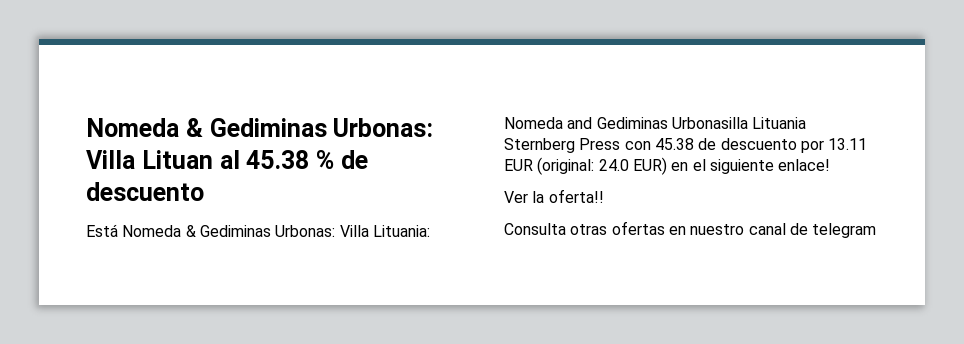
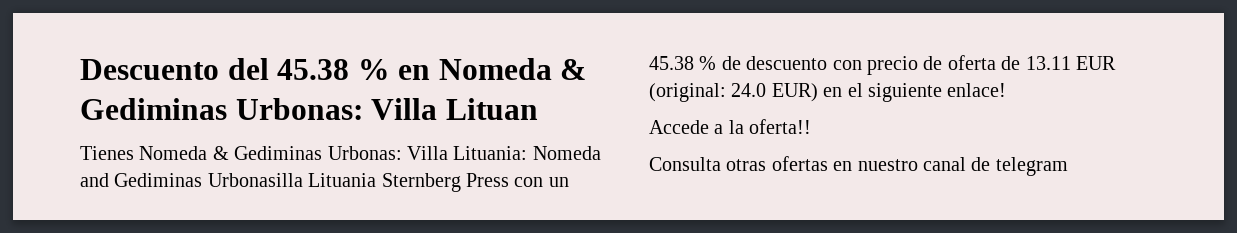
- Nomeda & Gediminas Urbonas: Villa Lituan al 45.38 % de descuento
- Está Nomeda & Gediminas Urbonas: Villa Lituania: Nomeda and Gediminas Urbonasilla Lituania Sternberg Press con 45.38 de descuento por 13.11 EUR (original: 24.0 EUR) en el siguiente enlace!
+ Descuento del 45.38 % en Nomeda & Gediminas Urbonas: Villa Lituan
+ Tienes Nomeda & Gediminas Urbonas: Villa Lituania: Nomeda and Gediminas Urbonasilla Lituania Sternberg Press con un 45.38 % de descuento con precio de oferta de 13.11 EUR (original: 24.0 EUR) en el siguiente enlace!
- Ver la oferta!!
+ Accede a la oferta!!

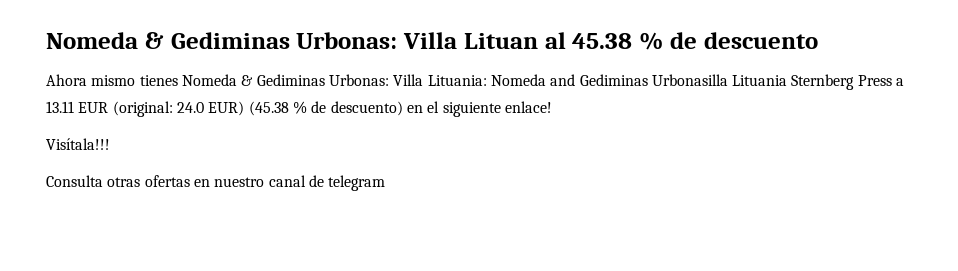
- Descuento del 45.38 % en Nomeda & Gediminas Urbonas: Villa Lituan
- Tienes Nomeda & Gediminas Urbonas: Villa Lituania: Nomeda and Gediminas Urbonasilla Lituania Sternberg Press con un 45.38 % de descuento con precio de oferta de 13.11 EUR (original: 24.0 EUR) en el siguiente enlace!
+ Nomeda & Gediminas Urbonas: Villa Lituan al 45.38 % de descuento
+ Ahora mismo tienes Nomeda & Gediminas Urbonas: Villa Lituania: Nomeda and Gediminas Urbonasilla Lituania Sternberg Press a 13.11 EUR (original: 24.0 EUR) (45.38 % de descuento) en el siguiente enlace!
- Accede a la oferta!!
+ Visítala!!!

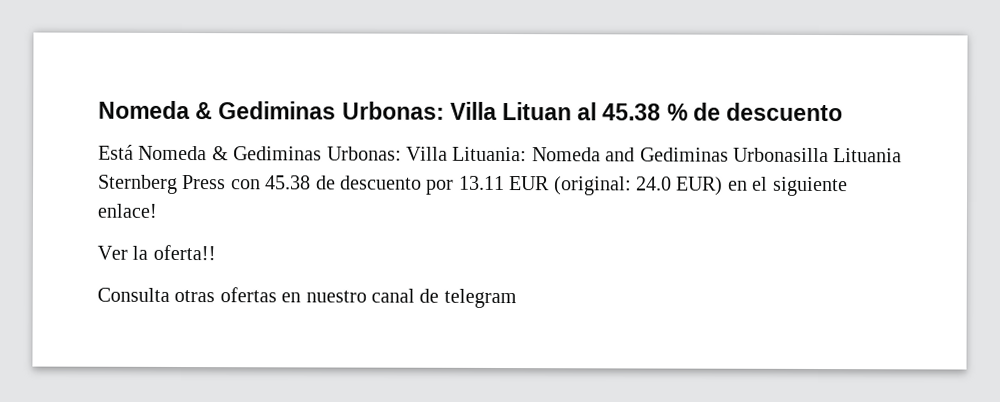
- Ahora mismo tienes Nomeda & Gediminas Urbonas: Villa Lituania: Nomeda and Gediminas Urbonasilla Lituania Sternberg Press a 13.11 EUR (original: 24.0 EUR) (45.38 % de descuento) en el siguiente enlace!
+ Está Nomeda & Gediminas Urbonas: Villa Lituania: Nomeda and Gediminas Urbonasilla Lituania Sternberg Press con 45.38 de descuento por 13.11 EUR (original: 24.0 EUR) en el siguiente enlace!
- Visítala!!!
+ Ver la oferta!!

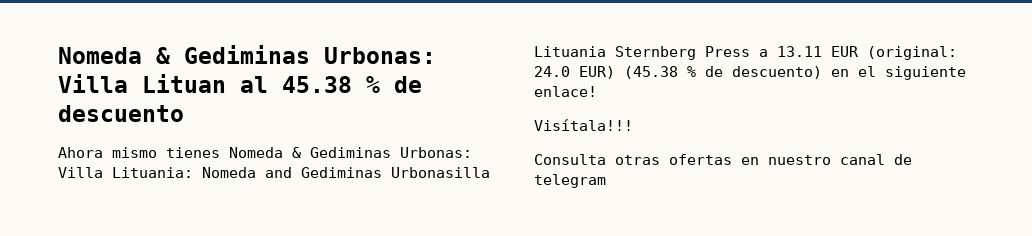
- Está Nomeda & Gediminas Urbonas: Villa Lituania: Nomeda and Gediminas Urbonasilla Lituania Sternberg Press con 45.38 de descuento por 13.11 EUR (original: 24.0 EUR) en el siguiente enlace!
+ Ahora mismo tienes Nomeda & Gediminas Urbonas: Villa Lituania: Nomeda and Gediminas Urbonasilla Lituania Sternberg Press a 13.11 EUR (original: 24.0 EUR) (45.38 % de descuento) en el siguiente enlace!
- Ver la oferta!!
+ Visítala!!!

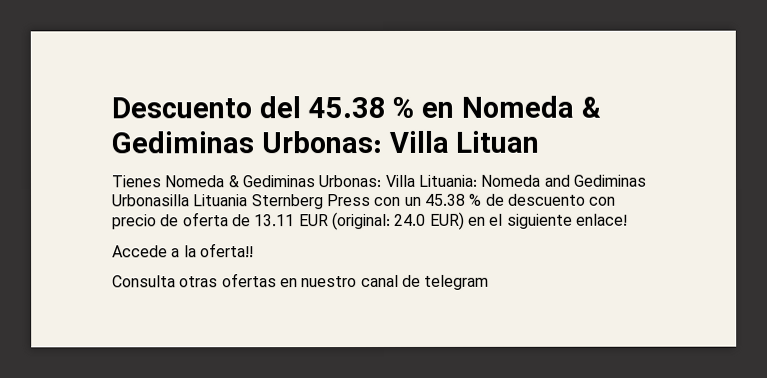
- Nomeda & Gediminas Urbonas: Villa Lituan al 45.38 % de descuento
- Ahora mismo tienes Nomeda & Gediminas Urbonas: Villa Lituania: Nomeda and Gediminas Urbonasilla Lituania Sternberg Press a 13.11 EUR (original: 24.0 EUR) (45.38 % de descuento) en el siguiente enlace!
+ Descuento del 45.38 % en Nomeda & Gediminas Urbonas: Villa Lituan
+ Tienes Nomeda & Gediminas Urbonas: Villa Lituania: Nomeda and Gediminas Urbonasilla Lituania Sternberg Press con un 45.38 % de descuento con precio de oferta de 13.11 EUR (original: 24.0 EUR) en el siguiente enlace!
- Visítala!!!
+ Accede a la oferta!!

